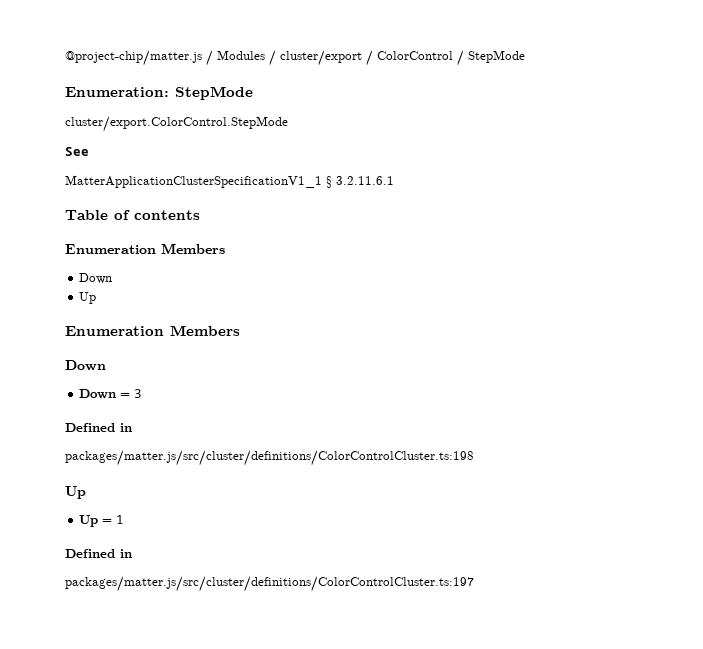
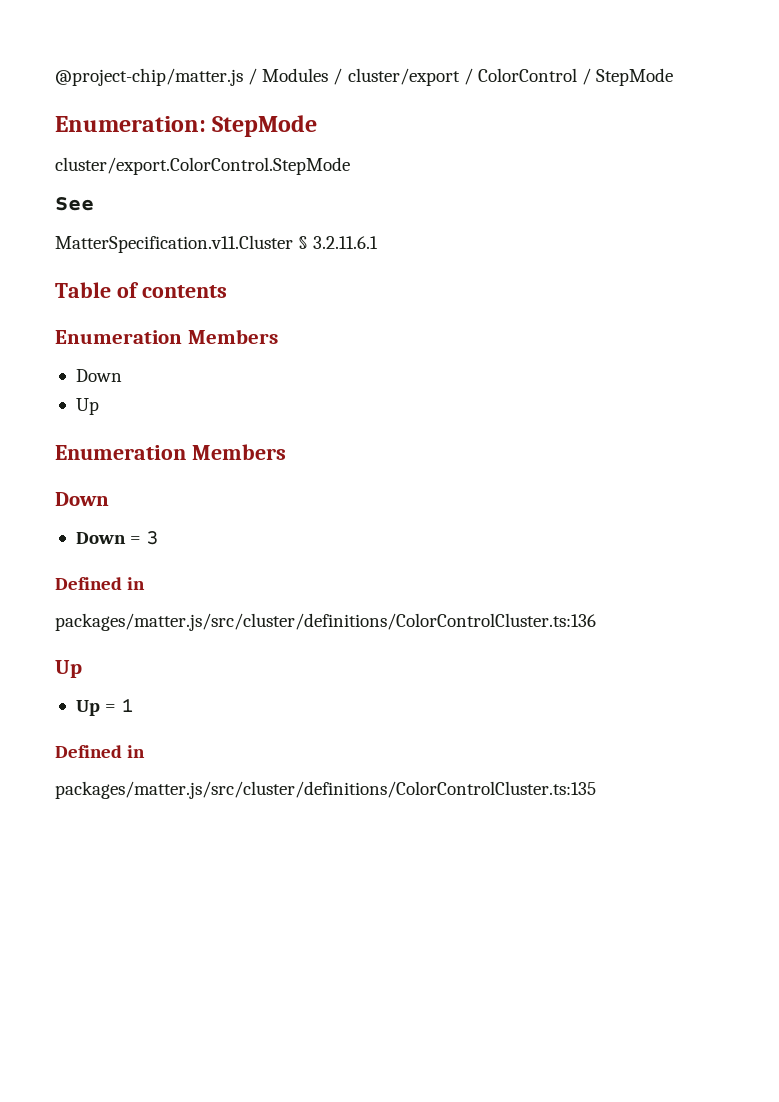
- MatterApplicationClusterSpecificationV1_1 § 3.2.11.6.1
+ MatterSpecification.v11.Cluster § 3.2.11.6.1
- packages/matter.js/src/cluster/definitions/ColorControlCluster.ts:198
+ packages/matter.js/src/cluster/definitions/ColorControlCluster.ts:136
- packages/matter.js/src/cluster/definitions/ColorControlCluster.ts:197
+ packages/matter.js/src/cluster/definitions/ColorControlCluster.ts:135

